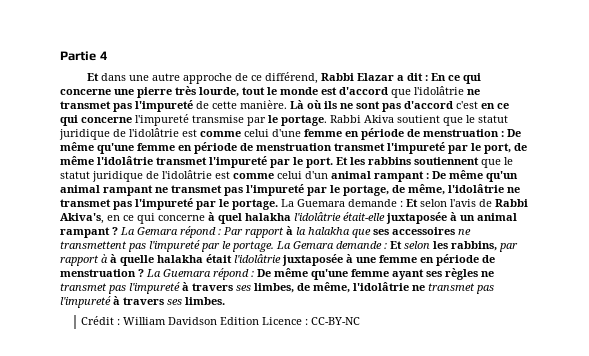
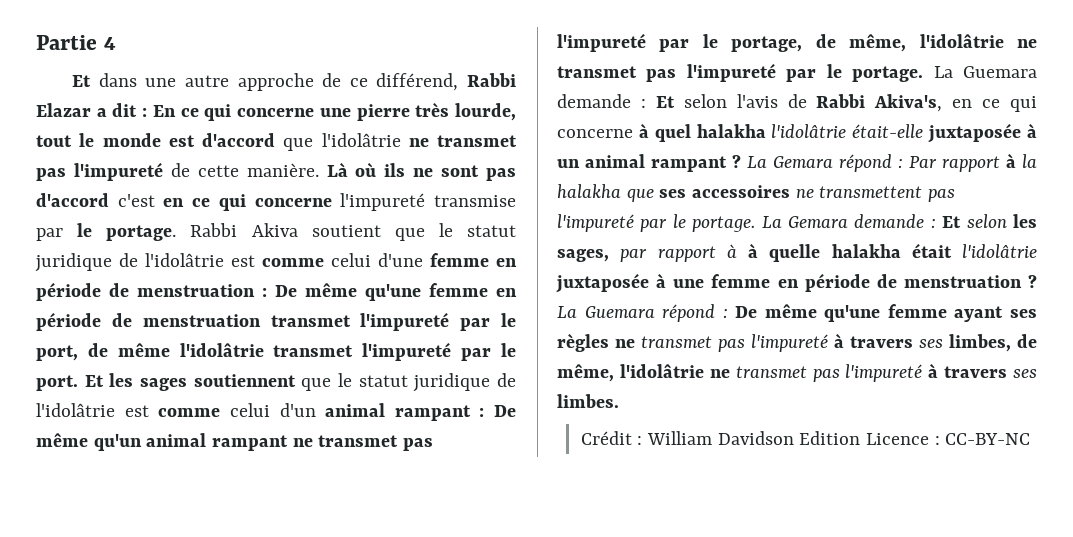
- Et les rabbins soutiennent que le statut juridique de l'idolâtrie est comme celui d'un animal rampant : De même qu'un animal rampant ne transmet pas l'impureté par le portage, de même, l'idolâtrie ne transmet pas l'impureté par le portage.
+ Et les sages soutiennent que le statut juridique de l'idolâtrie est comme celui d'un animal rampant : De même qu'un animal rampant ne transmet pas l'impureté par le portage, de même, l'idolâtrie ne transmet pas l'impureté par le portage.
- La Gemara demande : Et selon les rabbins, par rapport à à quelle halakha était l'idolâtrie juxtaposée à une femme en période de menstruation ?
+ La Gemara demande : Et selon les sages, par rapport à à quelle halakha était l'idolâtrie juxtaposée à une femme en période de menstruation ?

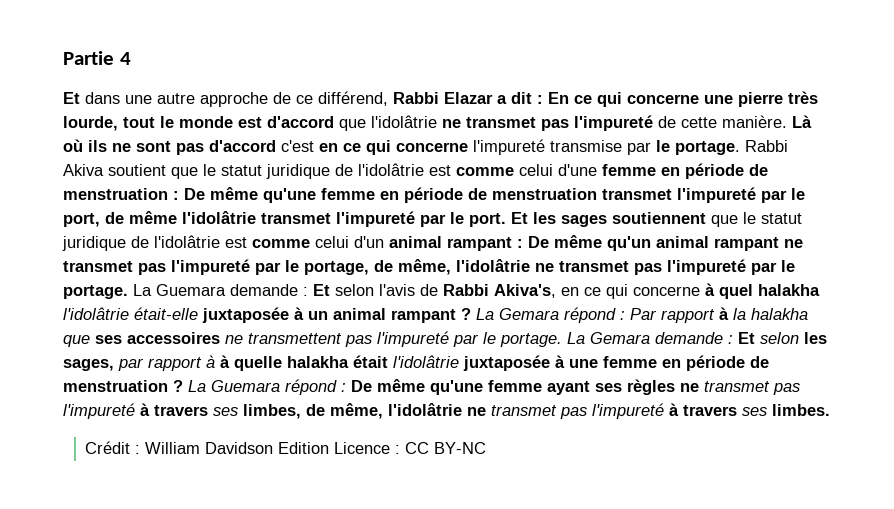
- Crédit : William Davidson Edition Licence : CC-BY-NC
+ Crédit : William Davidson Edition Licence : CC BY-NC

